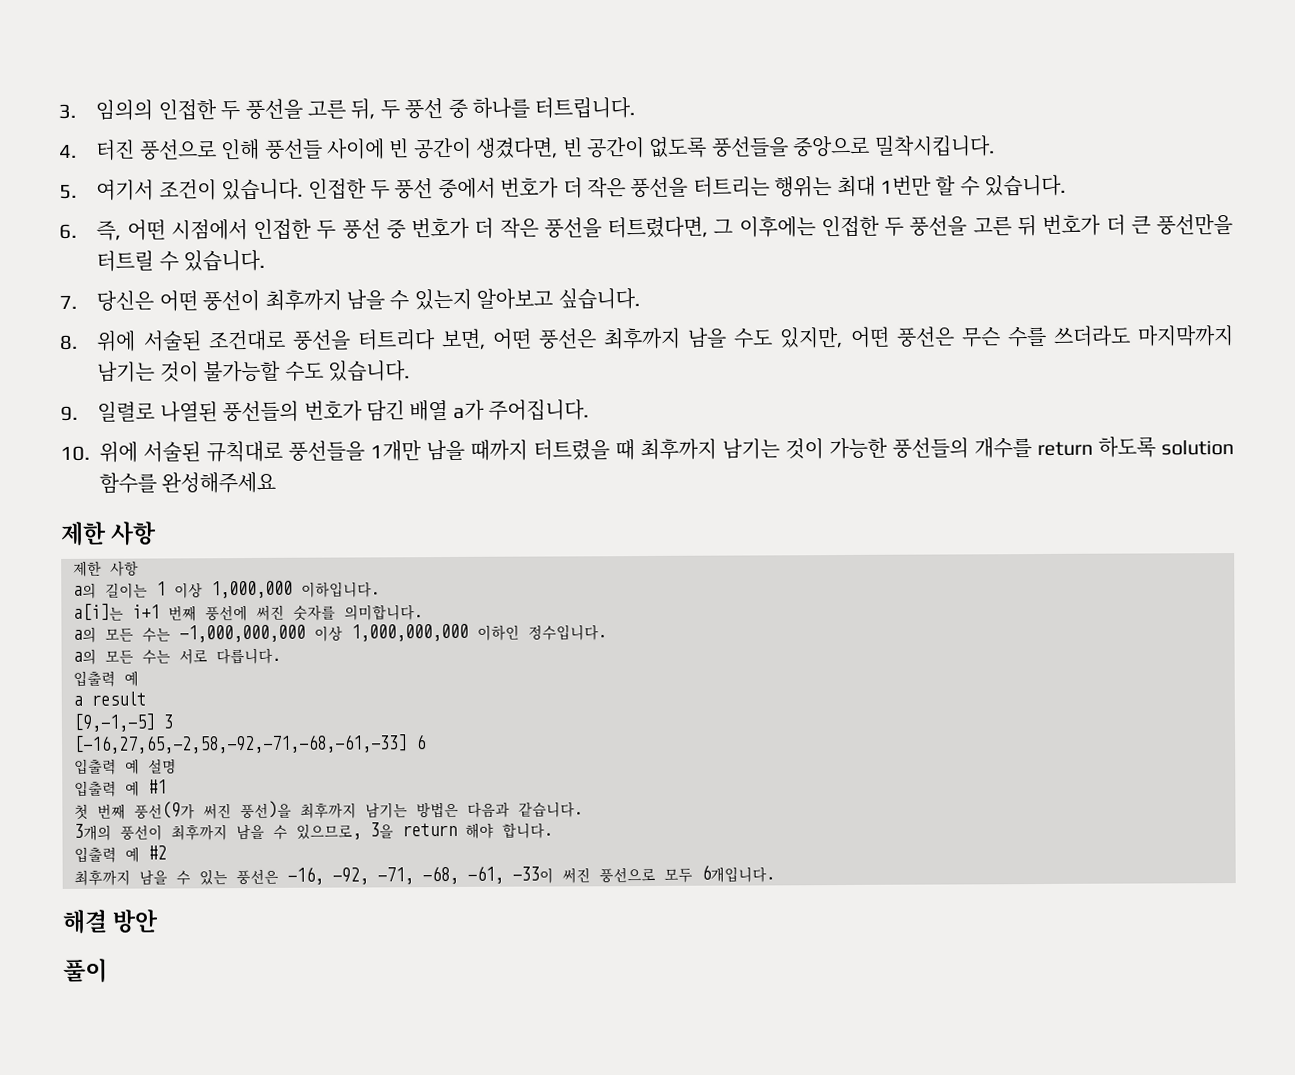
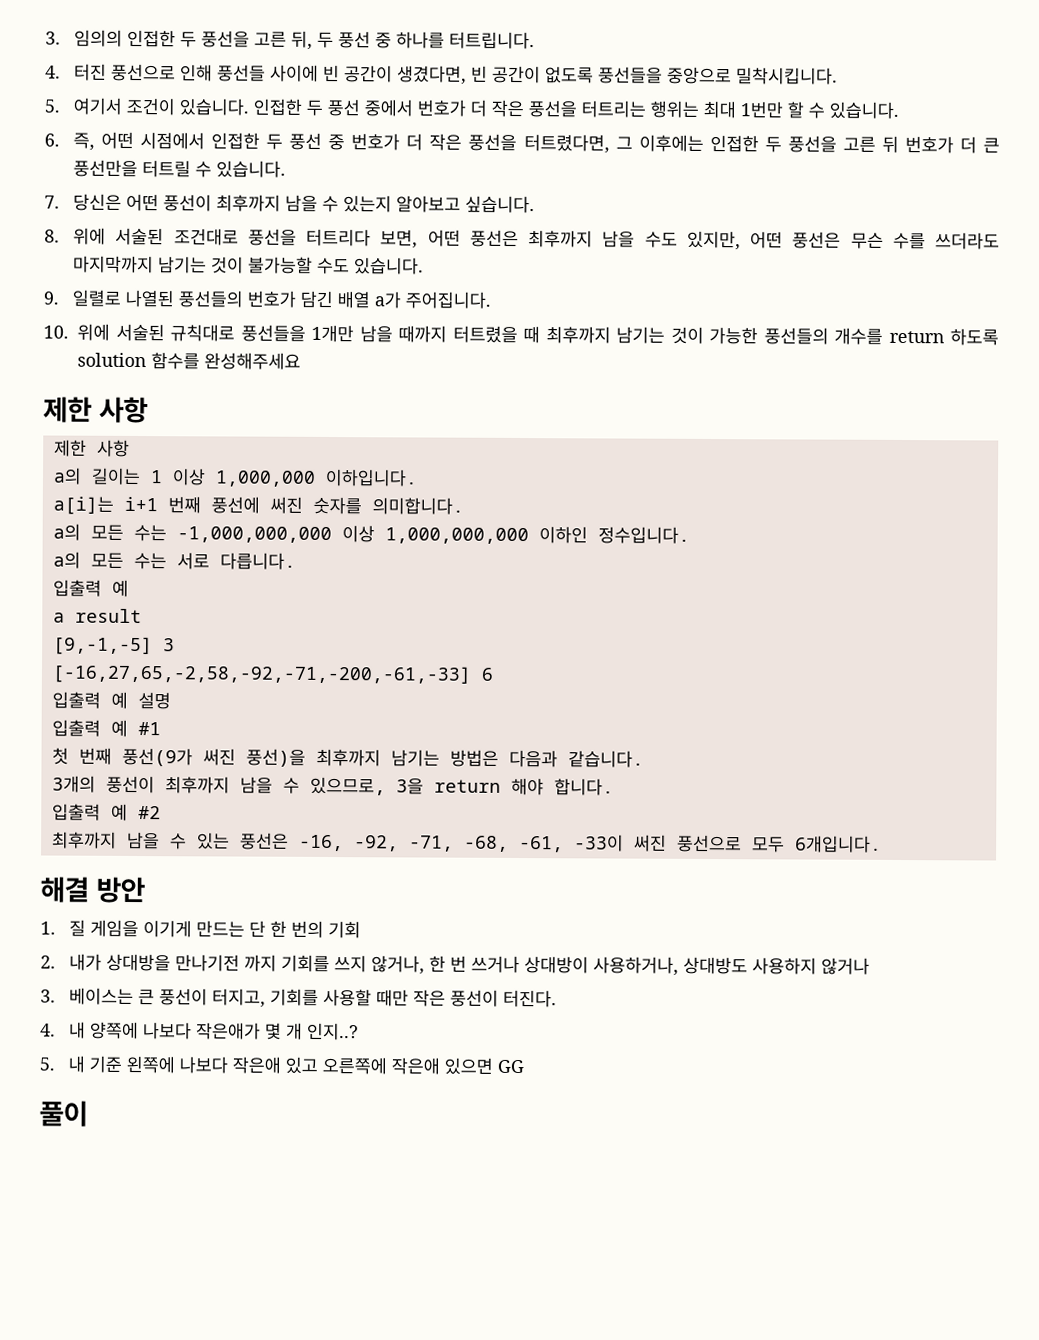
- [-16,27,65,-2,58,-92,-71,-68,-61,-33] 6
+ [-16,27,65,-2,58,-92,-71,-200,-61,-33] 6
+ 1. 질 게임을 이기게 만드는 단 한 번의 기회
+ 2. 내가 상대방을 만나기전 까지 기회를 쓰지 않거나, 한 번 쓰거나 상대방이 사용하거나, 상대방도 사용하지 않거나
+ 3. 베이스는 큰 풍선이 터지고, 기회를 사용할 때만 작은 풍선이 터진다.
+ 4. 내 양쪽에 나보다 작은애가 몇 개 인지..?
+ 5. 내 기준 왼쪽에 나보다 작은애 있고 오른쪽에 작은애 있으면 GG

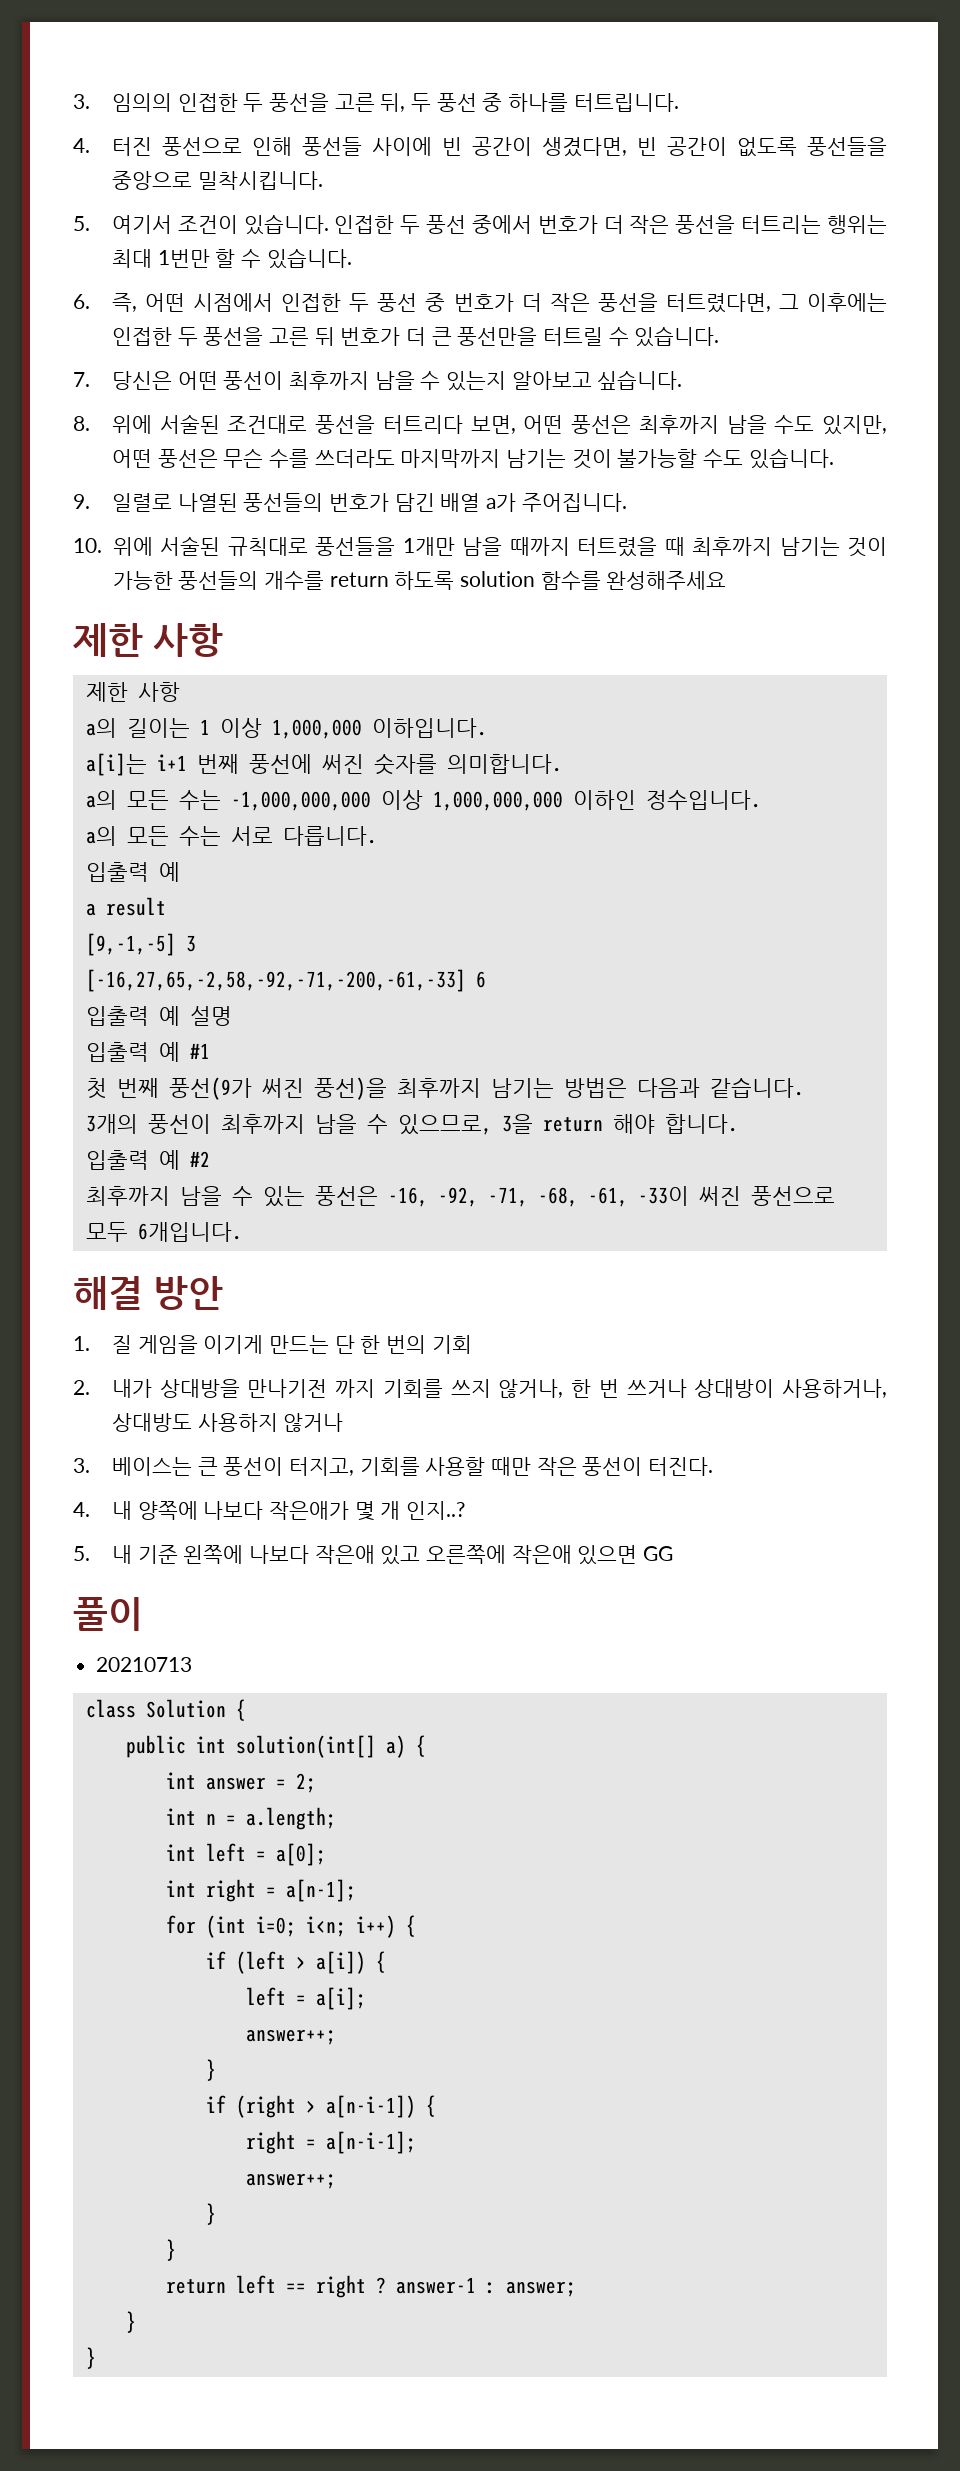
+ 20210713
+ class Solution {
+ public int solution(int[] a) {
+ int answer = 2;
+ int n = a.length;
+ int left = a[0];
+ int right = a[n-1];
+ for (int i=0; i<n; i++) {
+ if (left > a[i]) {
+ left = a[i];
+ answer++;
+ }
+ if (right > a[n-i-1]) {
+ right = a[n-i-1];
+ answer++;
+ }
+ }
+ return left == right ? answer-1 : answer;
+ }
+ }

